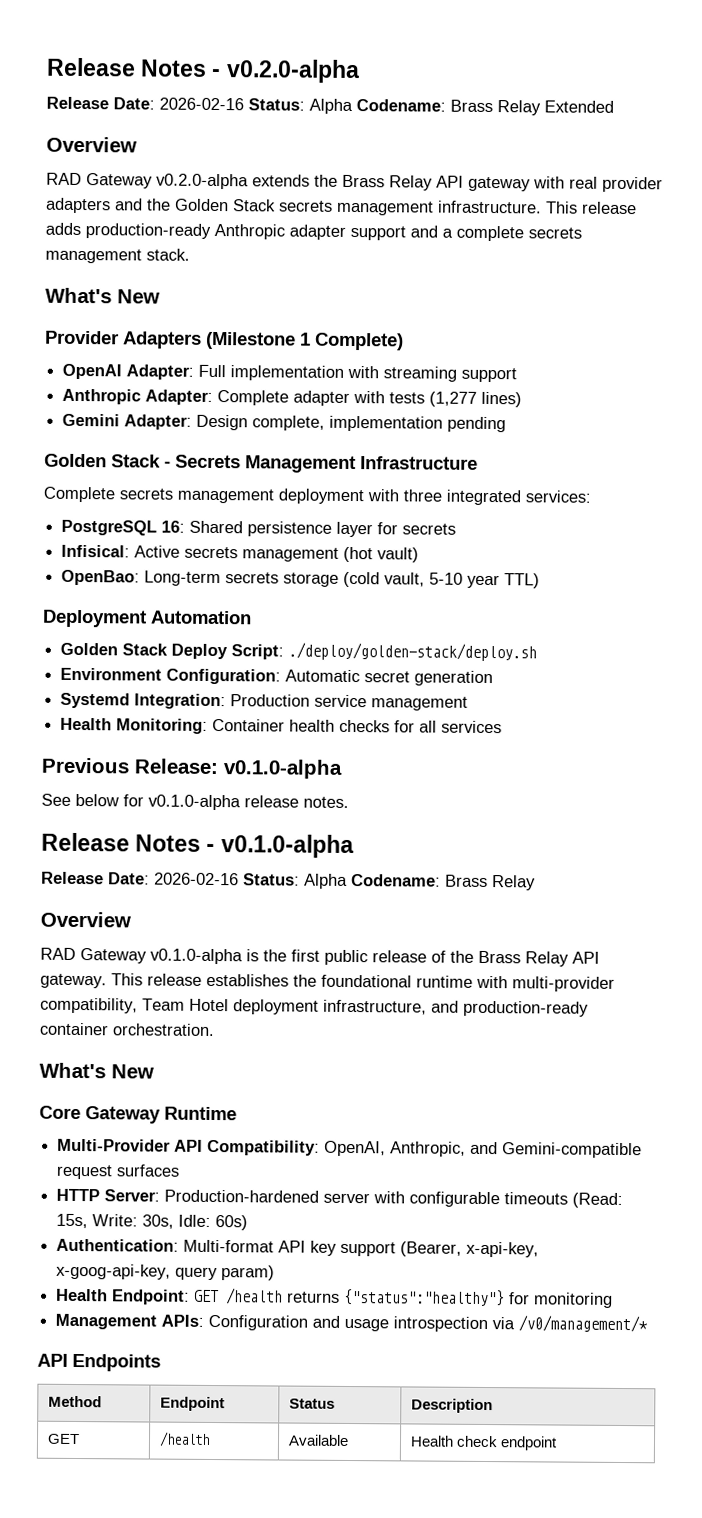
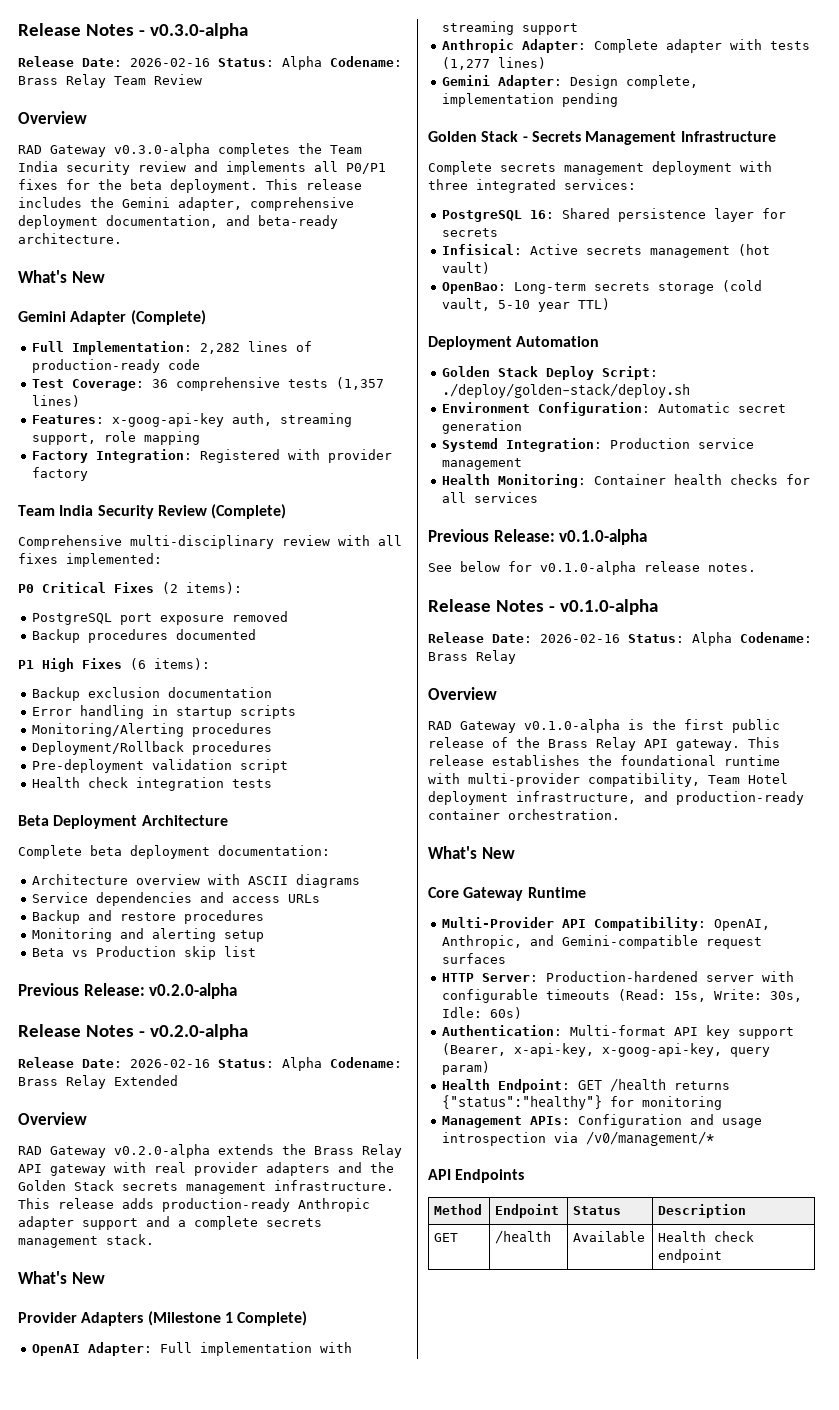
+ Release Notes - v0.3.0-alpha
+ Release Date: 2026-02-16 Status: Alpha Codename: Brass Relay Team Review
+ Overview
+ RAD Gateway v0.3.0-alpha completes the Team India security review and implements all P0/P1 fixes for the beta deployment. This release includes the Gemini adapter, comprehensive deployment documentation, and beta-ready architecture.
+ What's New
+ Gemini Adapter (Complete)
+ Full Implementation: 2,282 lines of production-ready code
+ Test Coverage: 36 comprehensive tests (1,357 lines)
+ Features: x-goog-api-key auth, streaming support, role mapping
+ Factory Integration: Registered with provider factory
+ Team India Security Review (Complete)
+ Comprehensive multi-disciplinary review with all fixes implemented:
+ P0 Critical Fixes (2 items):
+ PostgreSQL port exposure removed
+ Backup procedures documented
+ P1 High Fixes (6 items):
+ Backup exclusion documentation
+ Error handling in startup scripts
+ Monitoring/Alerting procedures
+ Deployment/Rollback procedures
+ Pre-deployment validation script
+ Health check integration tests
+ Beta Deployment Architecture
+ Complete beta deployment documentation:
+ Architecture overview with ASCII diagrams
+ Service dependencies and access URLs
+ Backup and restore procedures
+ Monitoring and alerting setup
+ Beta vs Production skip list
+ Previous Release: v0.2.0-alpha

